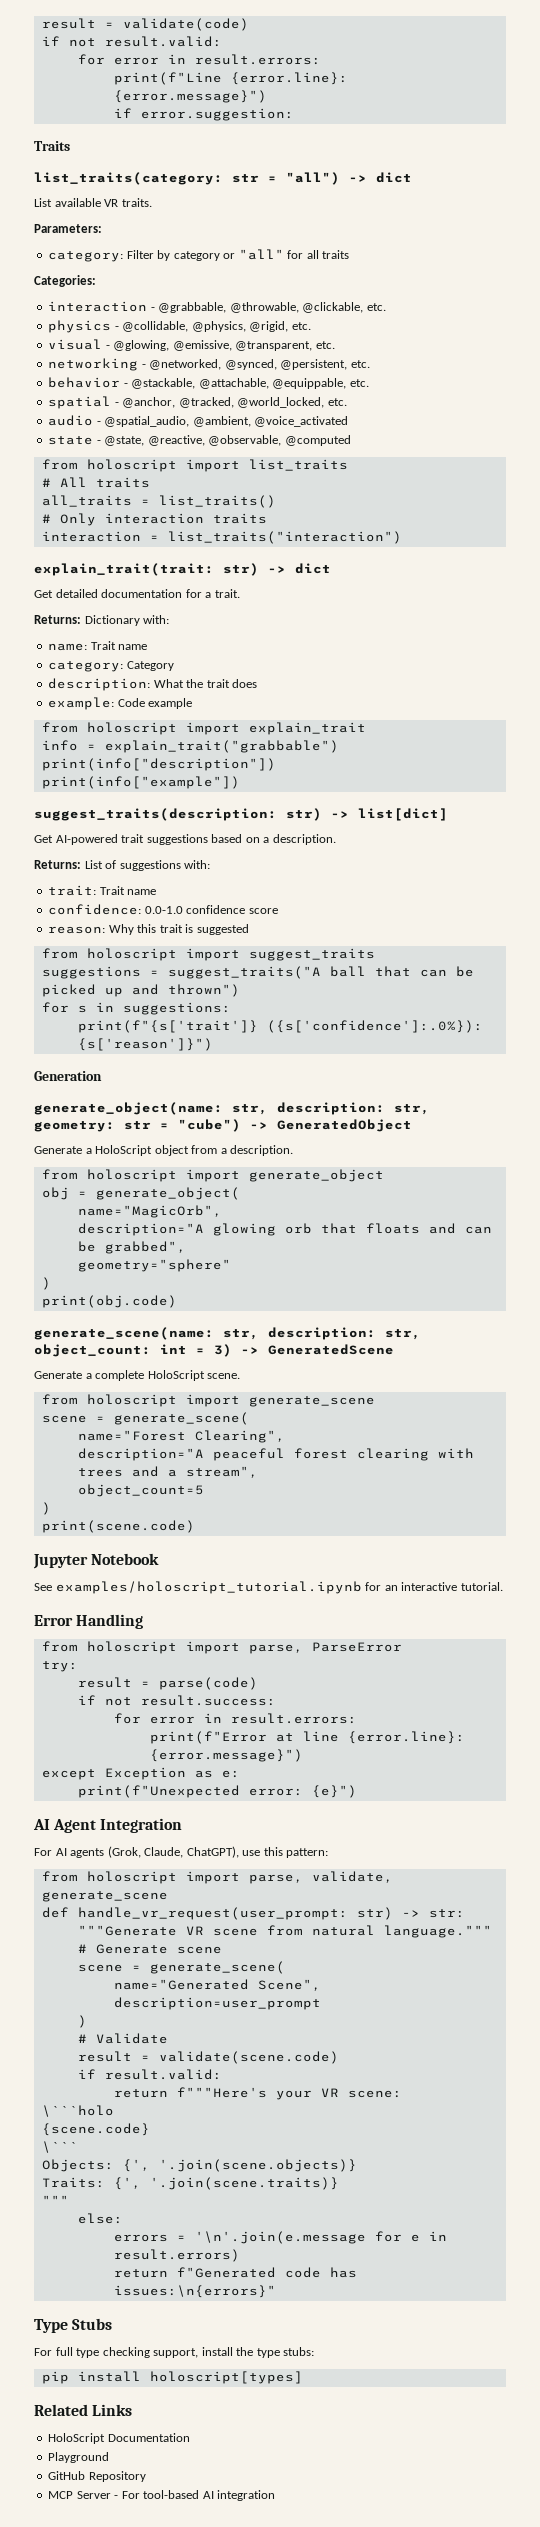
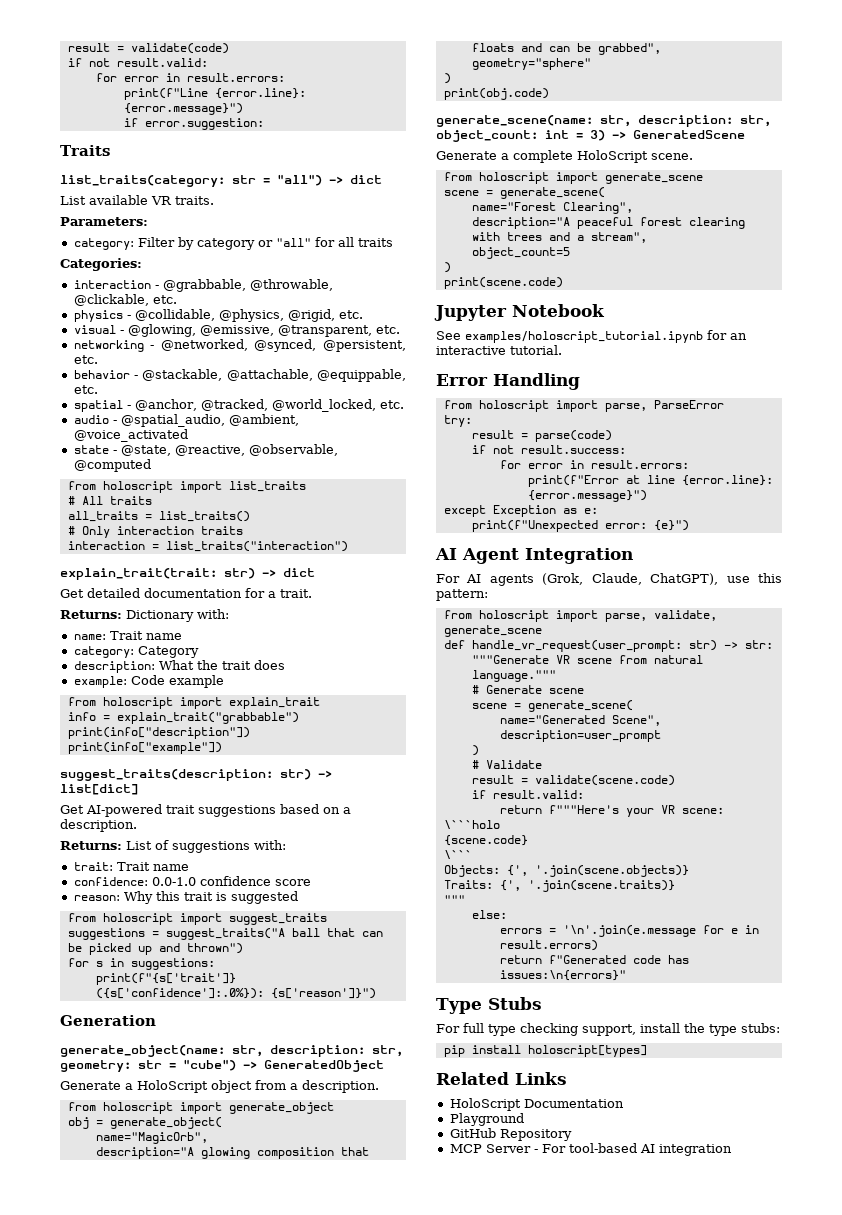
- description="A glowing orb that floats and can be grabbed",
+ description="A glowing composition that floats and can be grabbed",

